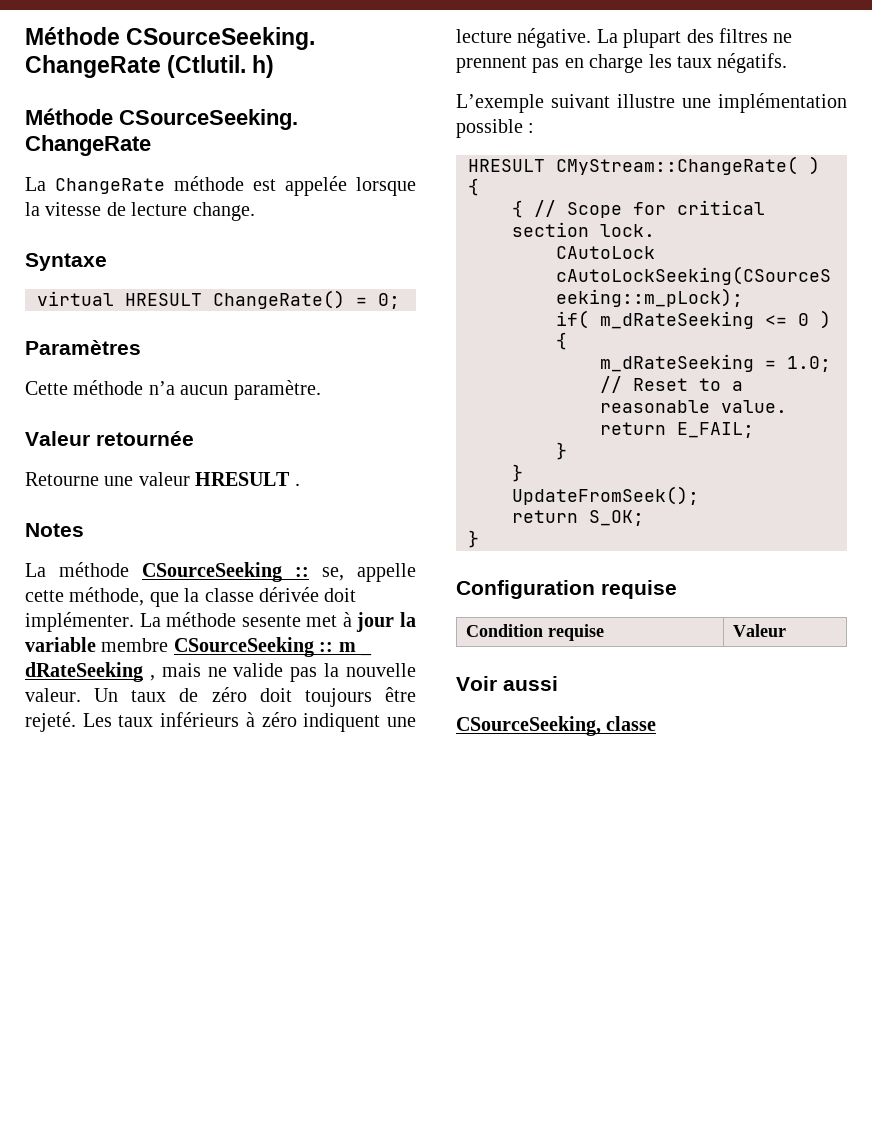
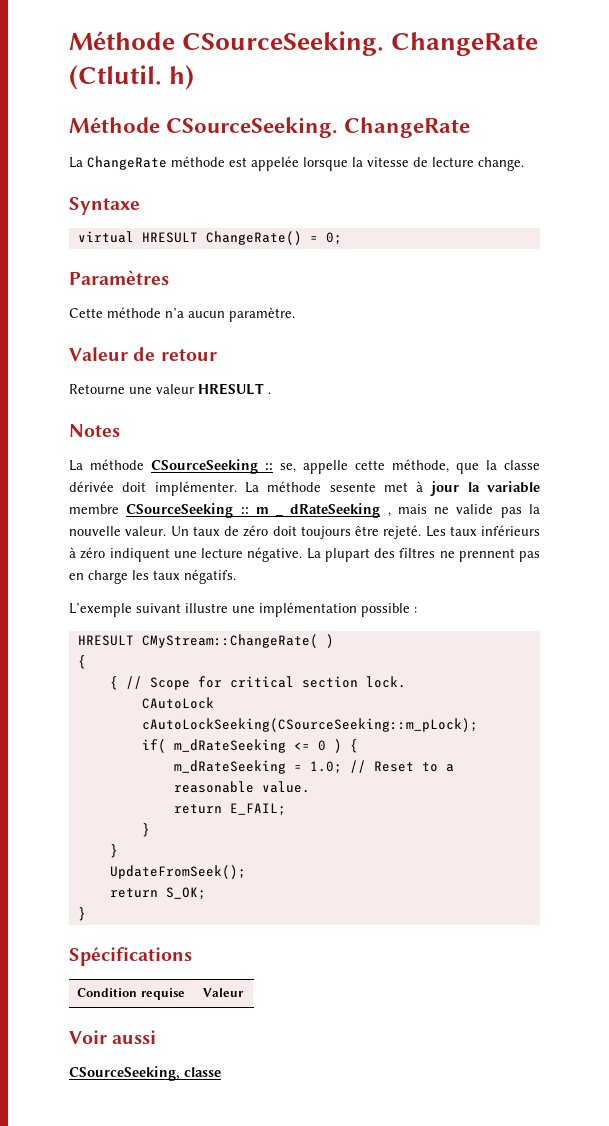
- Valeur retournée
+ Valeur de retour
- Configuration requise
+ Spécifications

